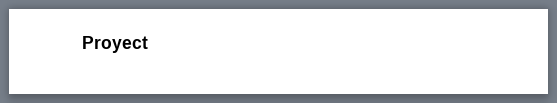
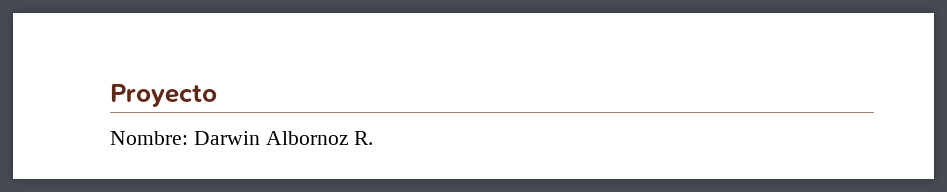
- Proyect
+ Proyecto
+ Nombre: Darwin Albornoz R.

